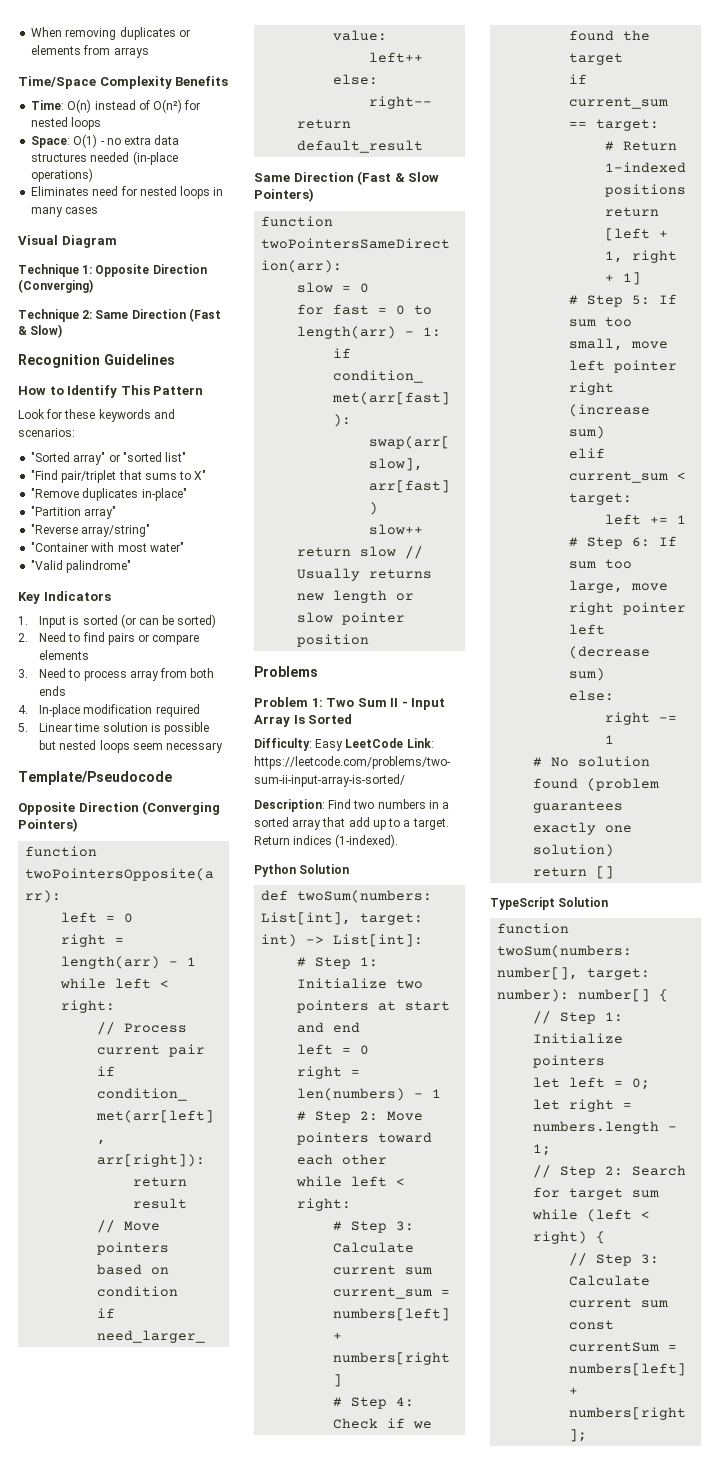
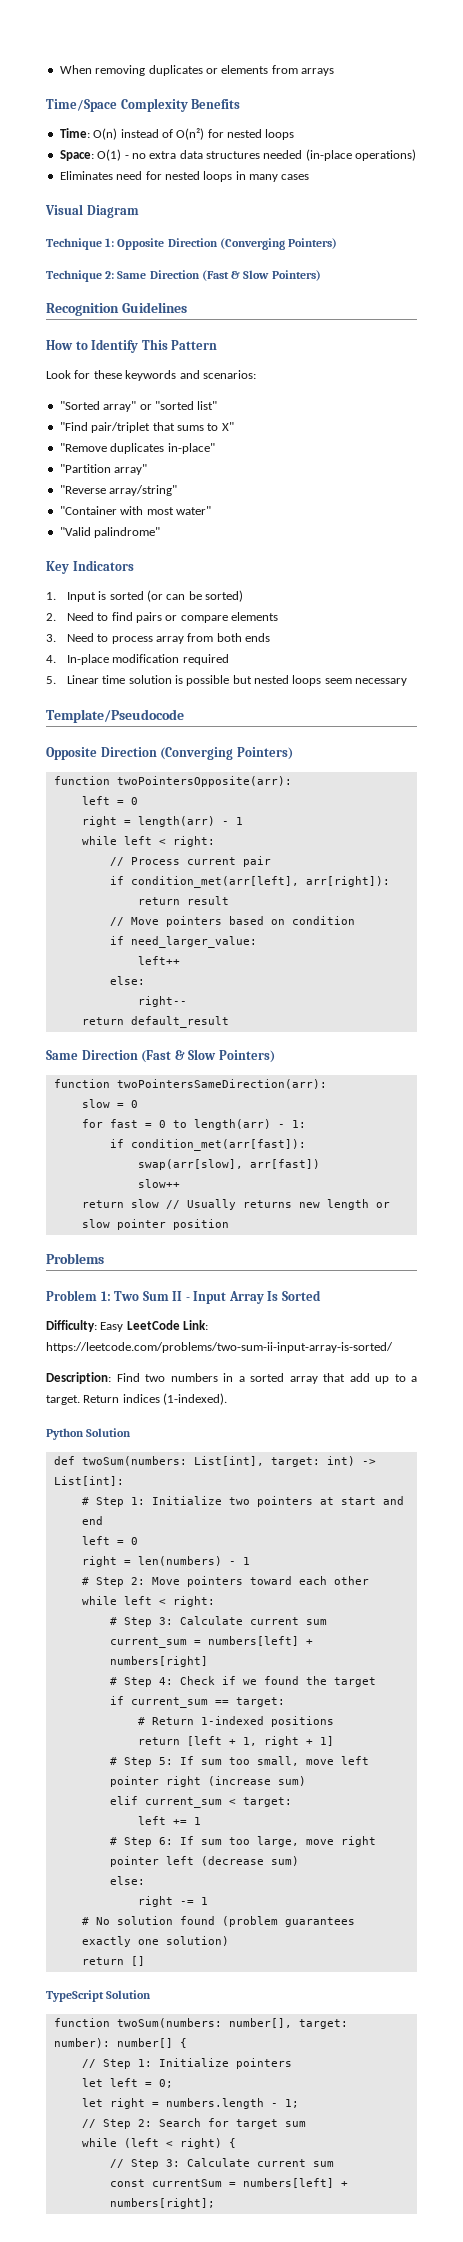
- Technique 1: Opposite Direction (Converging)
+ Technique 1: Opposite Direction (Converging Pointers)
- Technique 2: Same Direction (Fast & Slow)
+ Technique 2: Same Direction (Fast & Slow Pointers)

